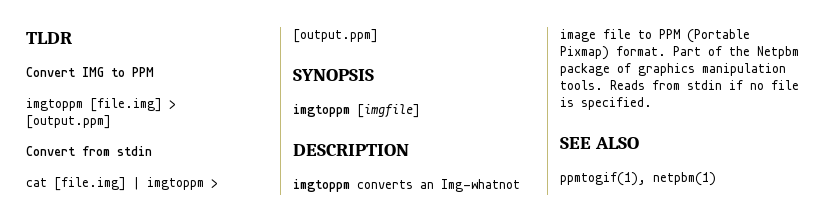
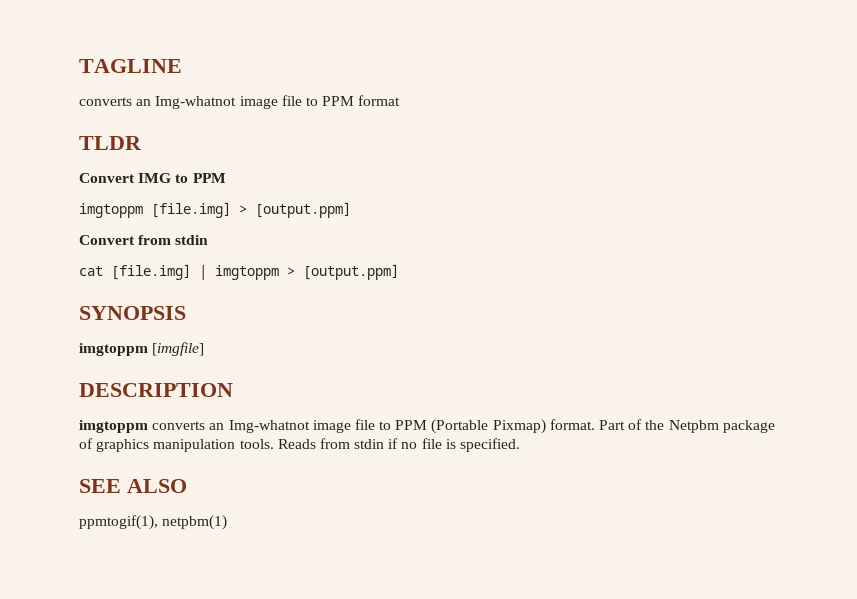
+ TAGLINE
+ converts an Img-whatnot image file to PPM format

